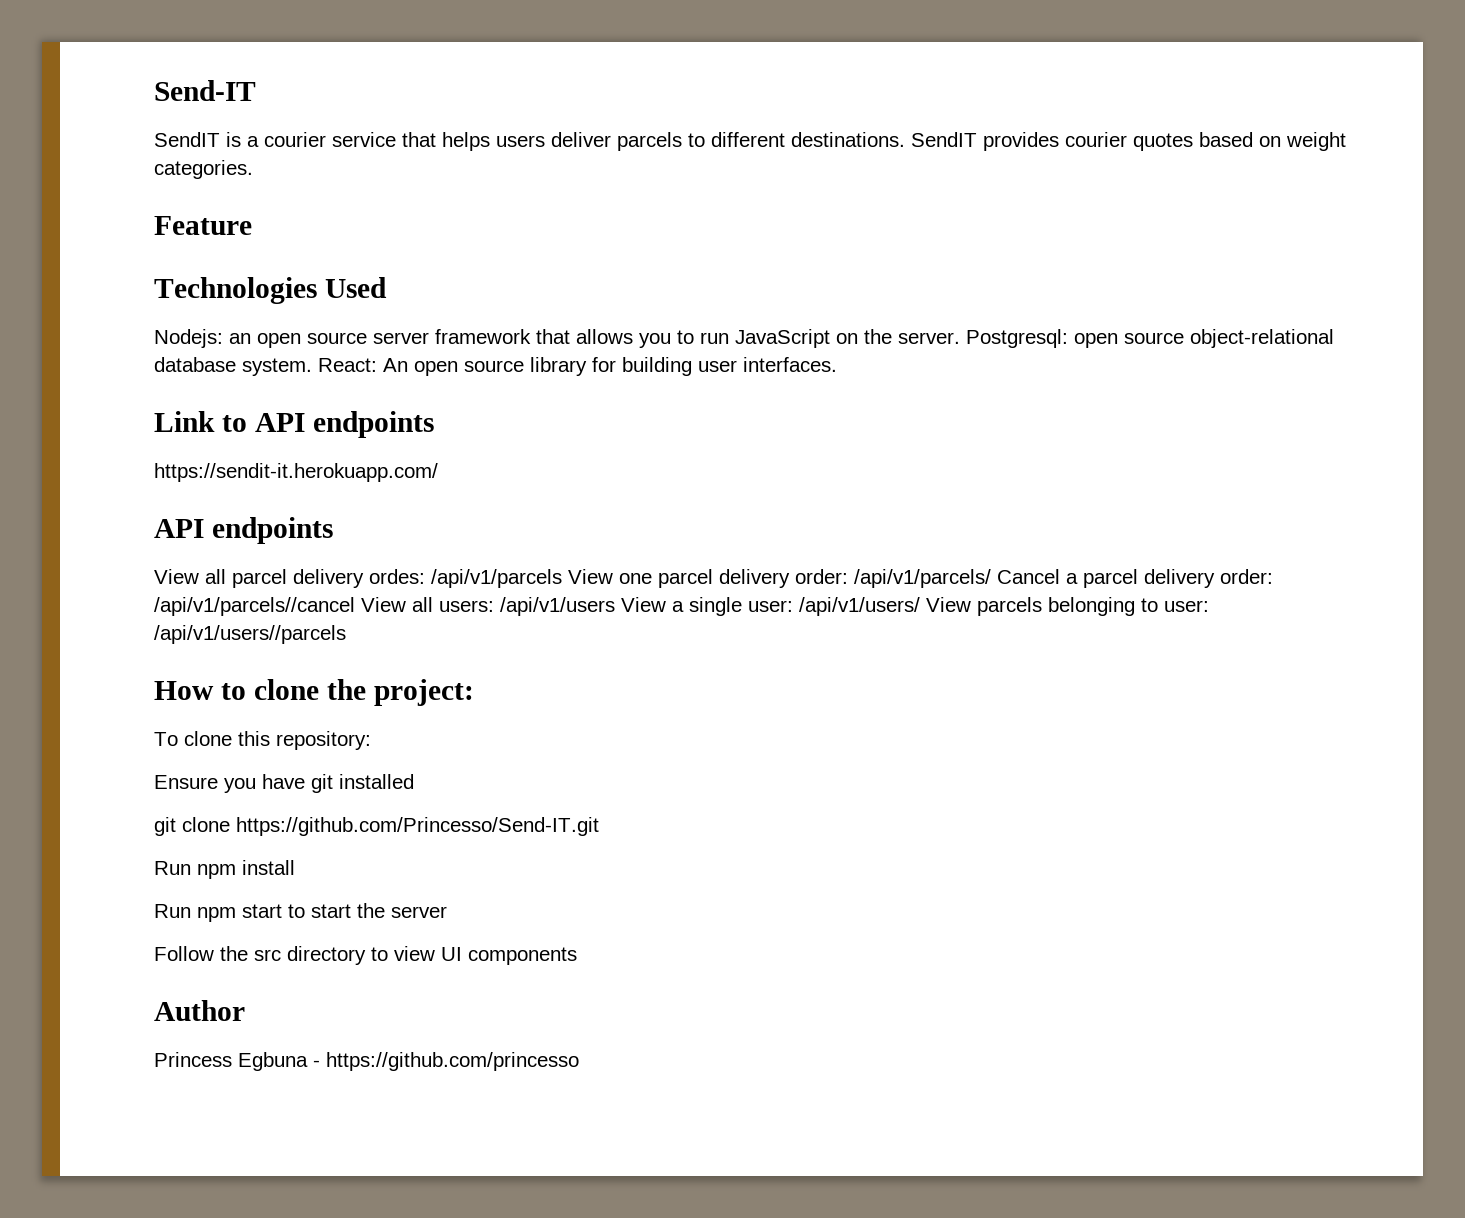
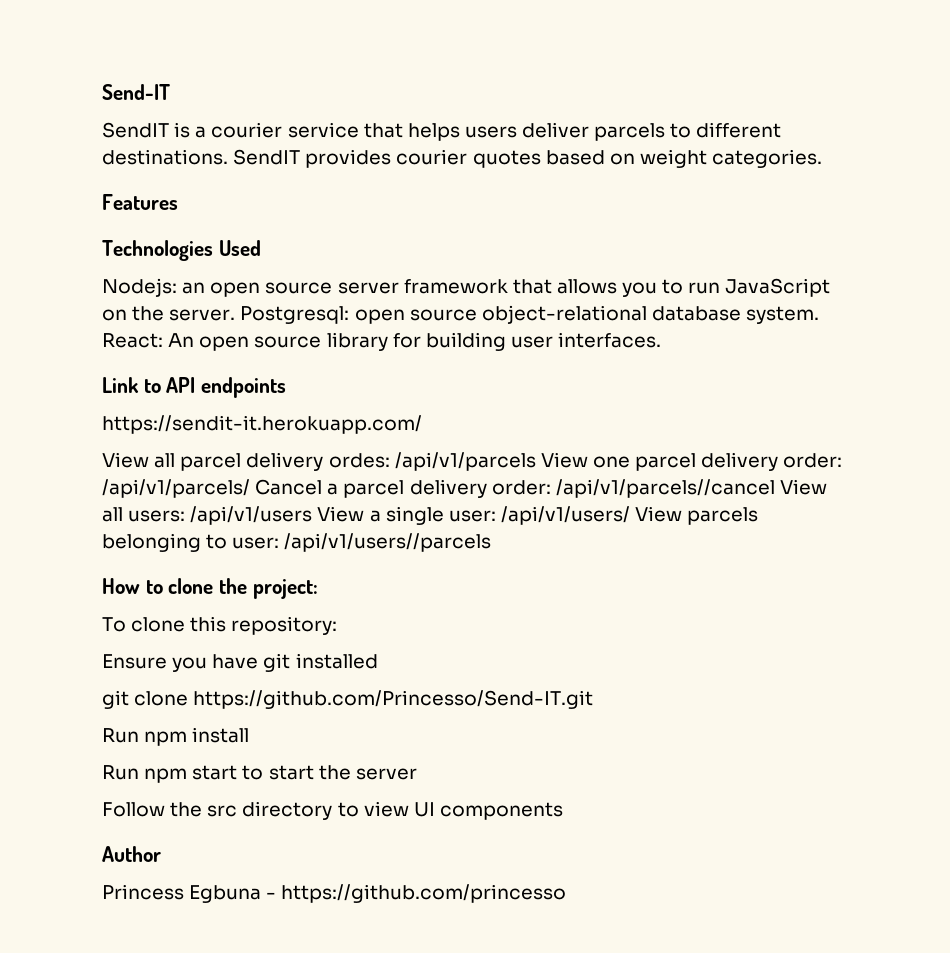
- Feature
+ Features
  https://sendit-it.herokuapp.com/
- API endpoints

